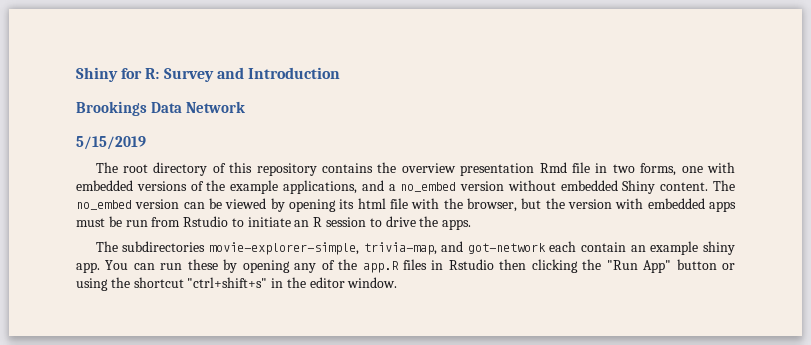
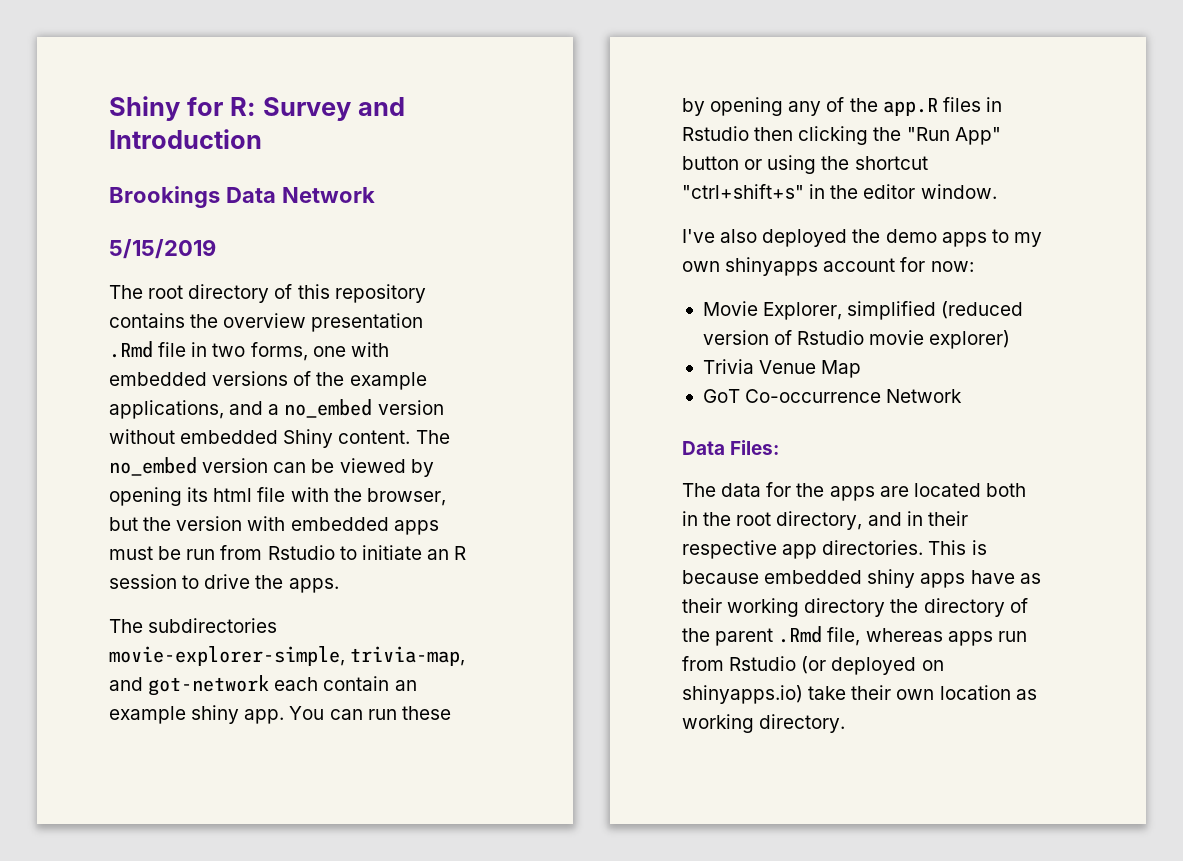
- The root directory of this repository contains the overview presentation Rmd file in two forms, one with embedded versions of the example applications, and a no_embed version without embedded Shiny content.
+ The root directory of this repository contains the overview presentation .Rmd file in two forms, one with embedded versions of the example applications, and a no_embed version without embedded Shiny content.
+ I've also deployed the demo apps to my own shinyapps account for now:
+ Movie Explorer, simplified (reduced version of Rstudio movie explorer)
+ Trivia Venue Map
+ GoT Co-occurrence Network
+ Data Files:
+ The data for the apps are located both in the root directory, and in their respective app directories. This is because embedded shiny apps have as their working directory the directory of the parent .Rmd file, whereas apps run from Rstudio (or deployed on shinyapps.io) take their own location as working directory.

